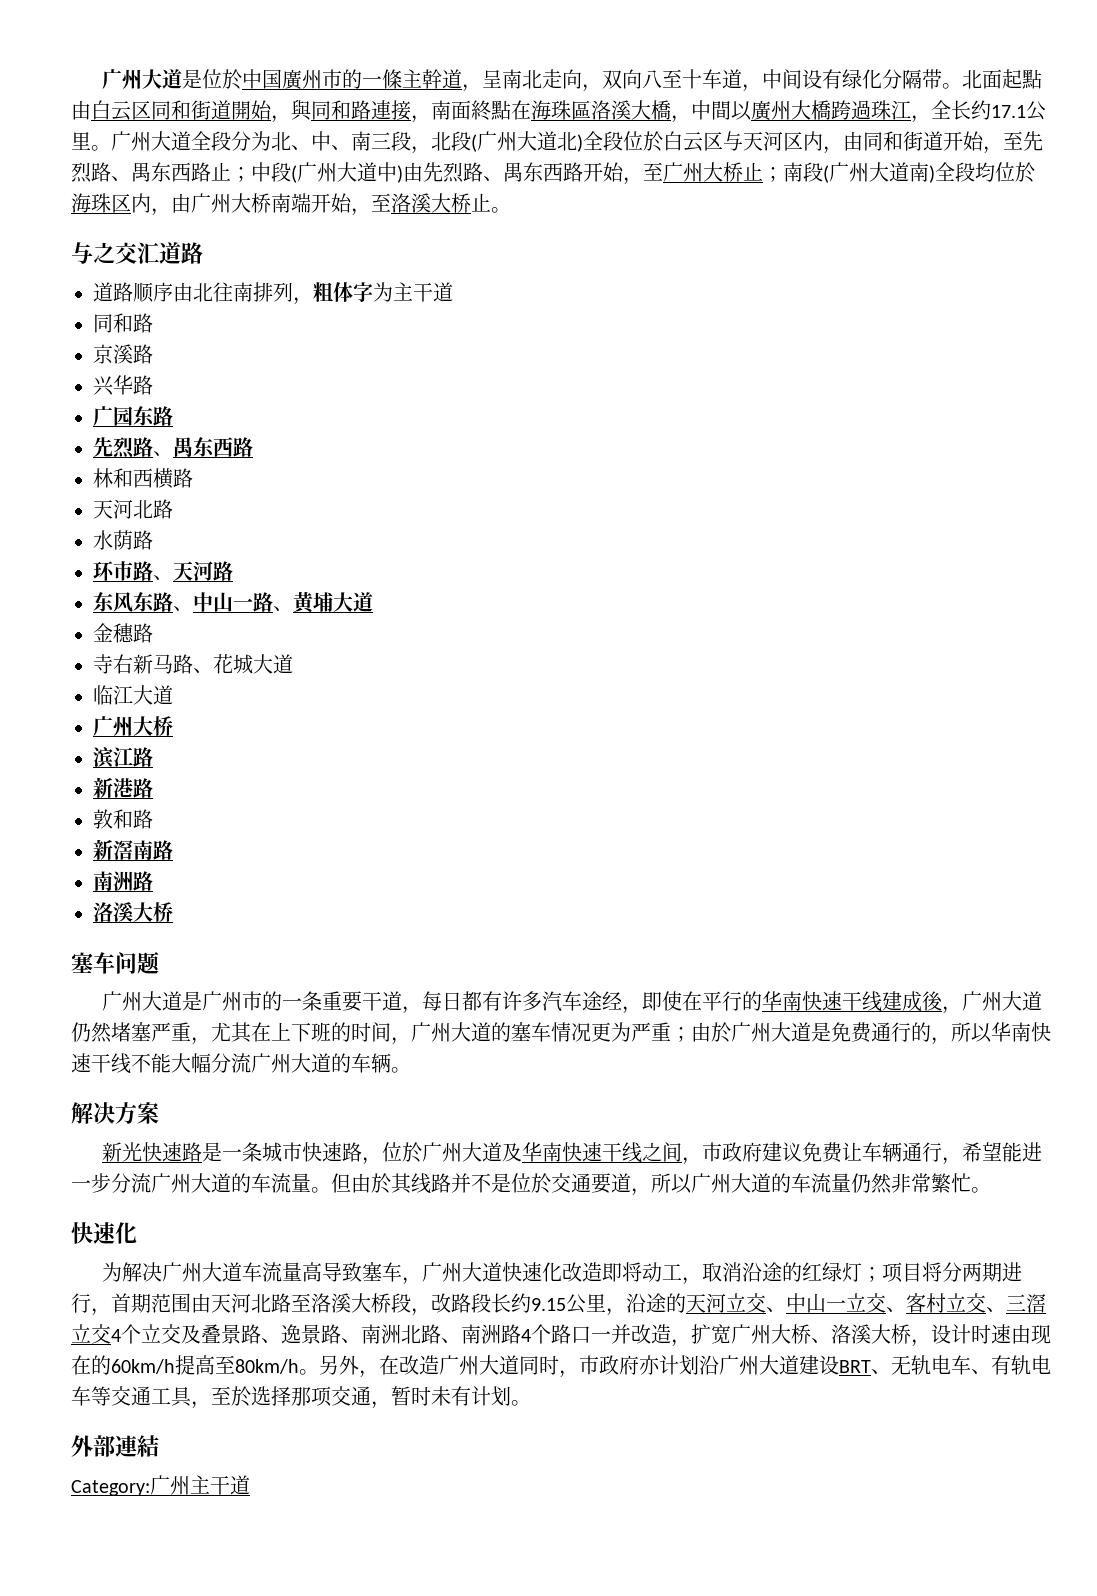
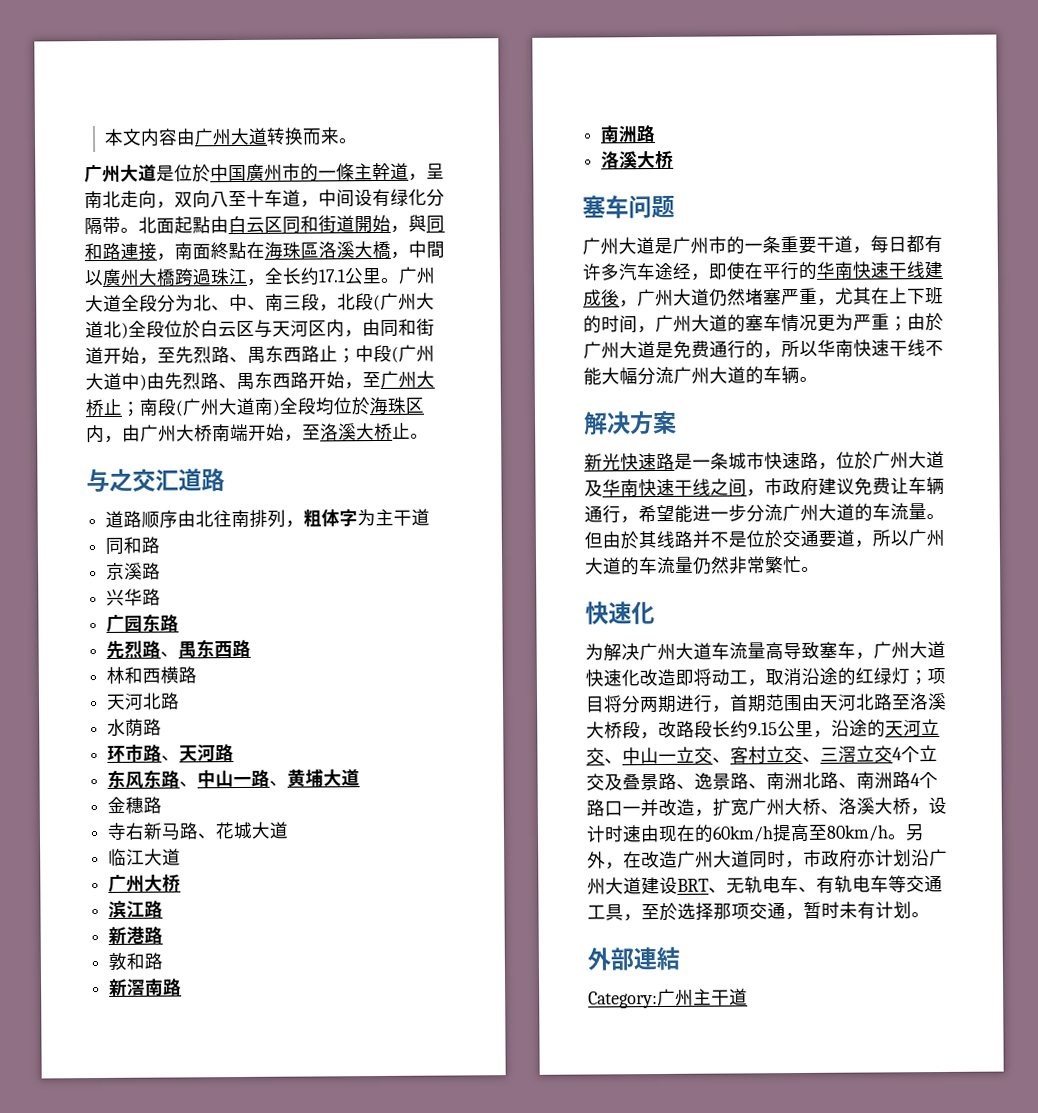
+ 本文内容由广州大道转换而来。

